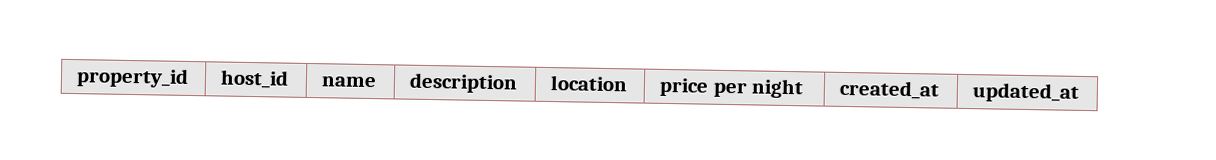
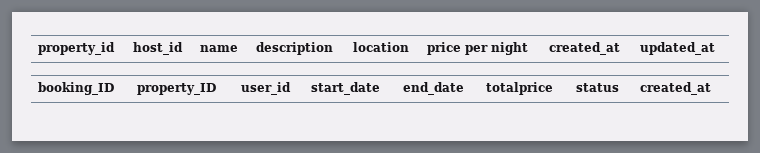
+ booking_ID | property_ID | user_id | start_date | end_date | totalprice | status | created_at

